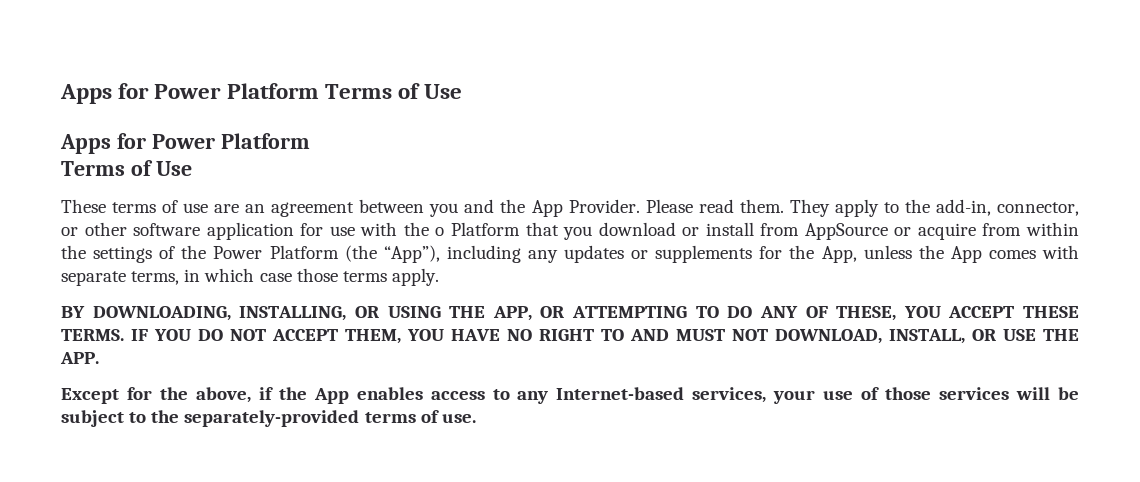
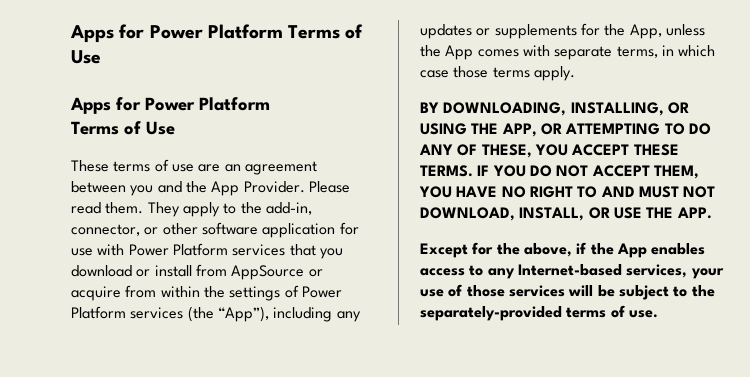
- They apply to the add-in, connector, or other software application for use with the o Platform that you download or install from AppSource or acquire from within the settings of the Power Platform (the “App”), including any updates or supplements for the App, unless the App comes with separate terms, in which case those terms apply.
+ They apply to the add-in, connector, or other software application for use with Power Platform services that you download or install from AppSource or acquire from within the settings of Power Platform services (the “App”), including any updates or supplements for the App, unless the App comes with separate terms, in which case those terms apply.

